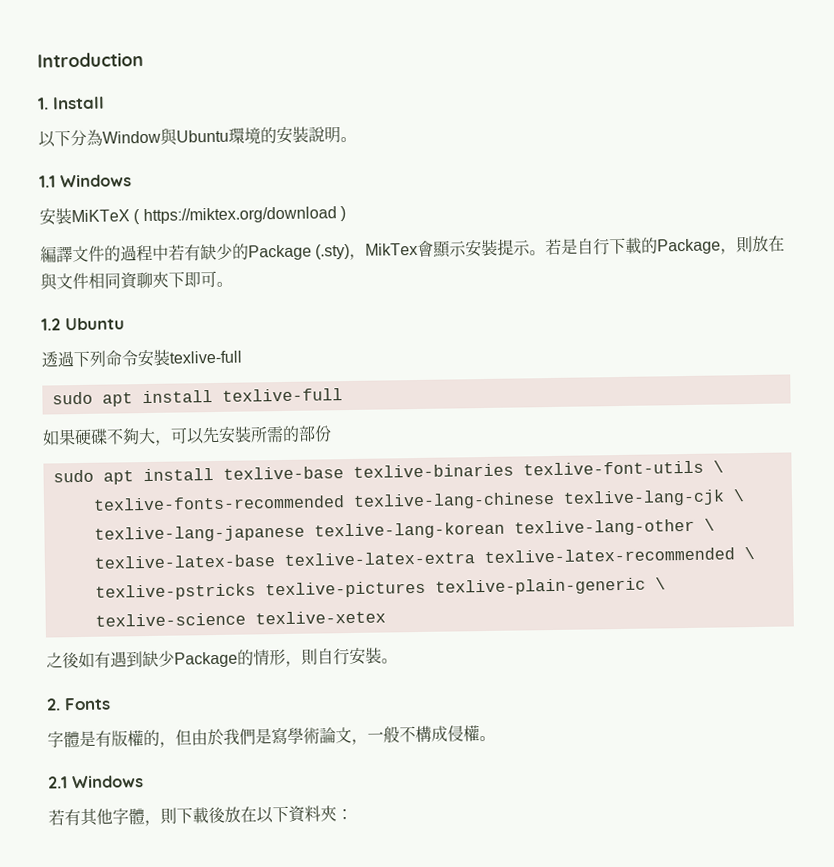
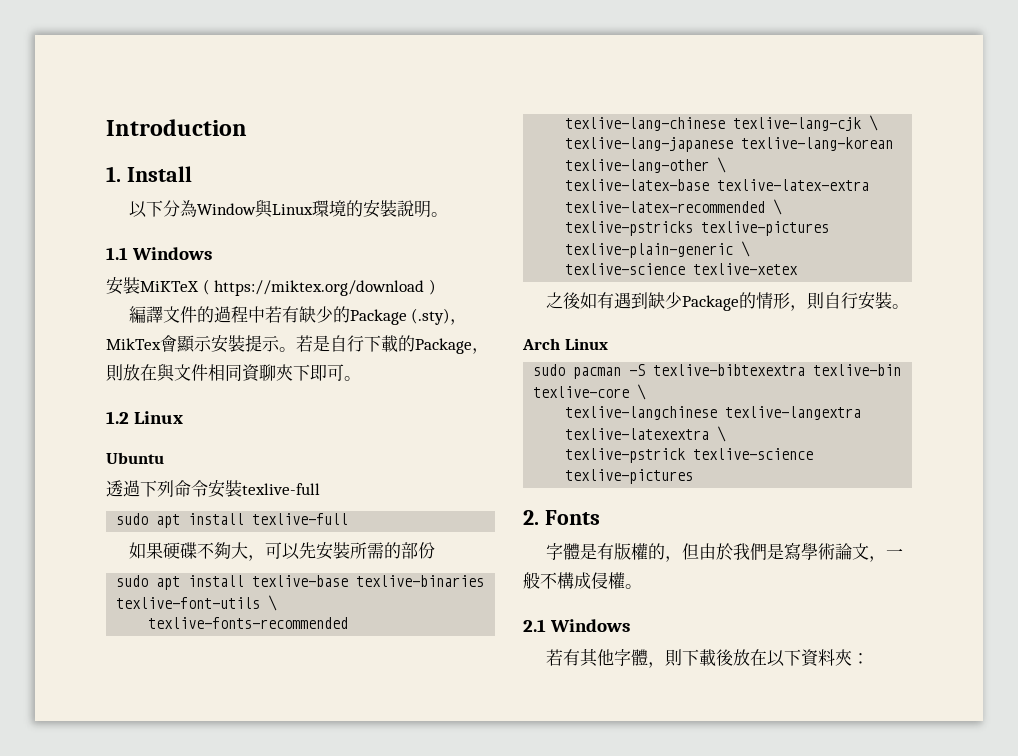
- 以下分為Window與Ubuntu環境的安裝說明。
+ 以下分為Window與Linux環境的安裝說明。
- 1.2 Ubuntu
+ 1.2 Linux
+ Ubuntu
+ Arch Linux
+ sudo pacman -S texlive-bibtexextra texlive-bin texlive-core \
+ texlive-langchinese texlive-langextra texlive-latexextra \
+ texlive-pstrick texlive-science texlive-pictures

